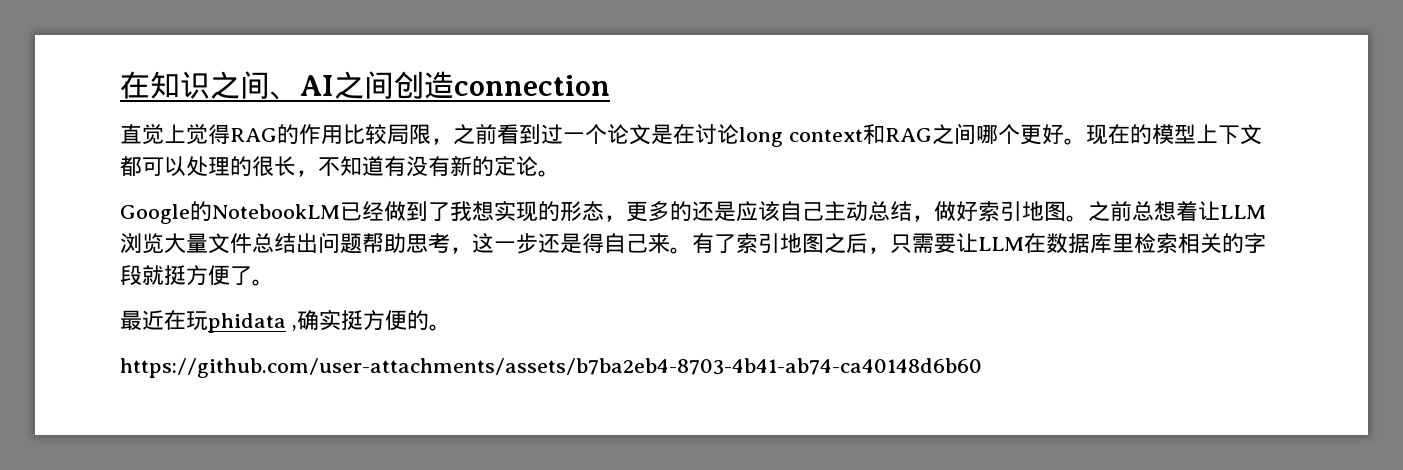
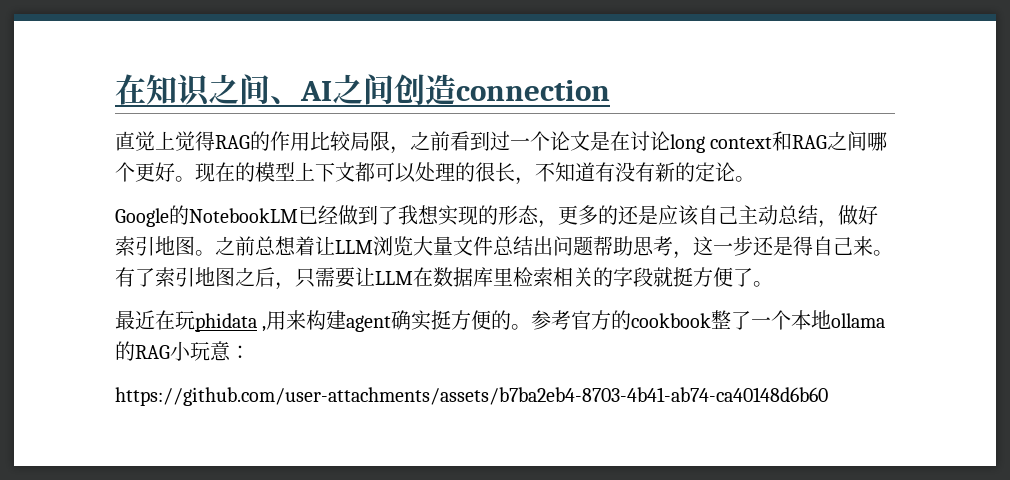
- 最近在玩phidata ,确实挺方便的。
+ 最近在玩phidata ,用来构建agent确实挺方便的。参考官方的cookbook整了一个本地ollama的RAG小玩意：

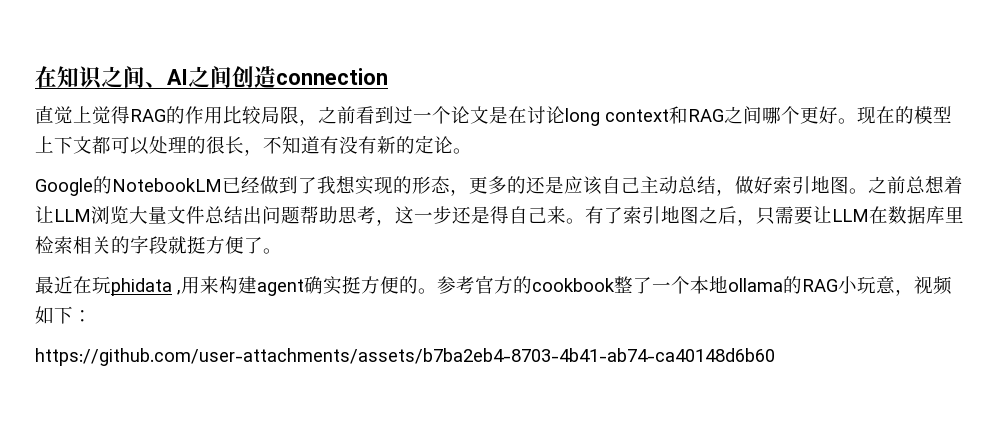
- 参考官方的cookbook整了一个本地ollama的RAG小玩意：
+ 参考官方的cookbook整了一个本地ollama的RAG小玩意，视频如下：

